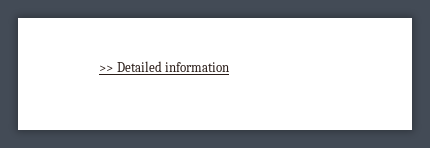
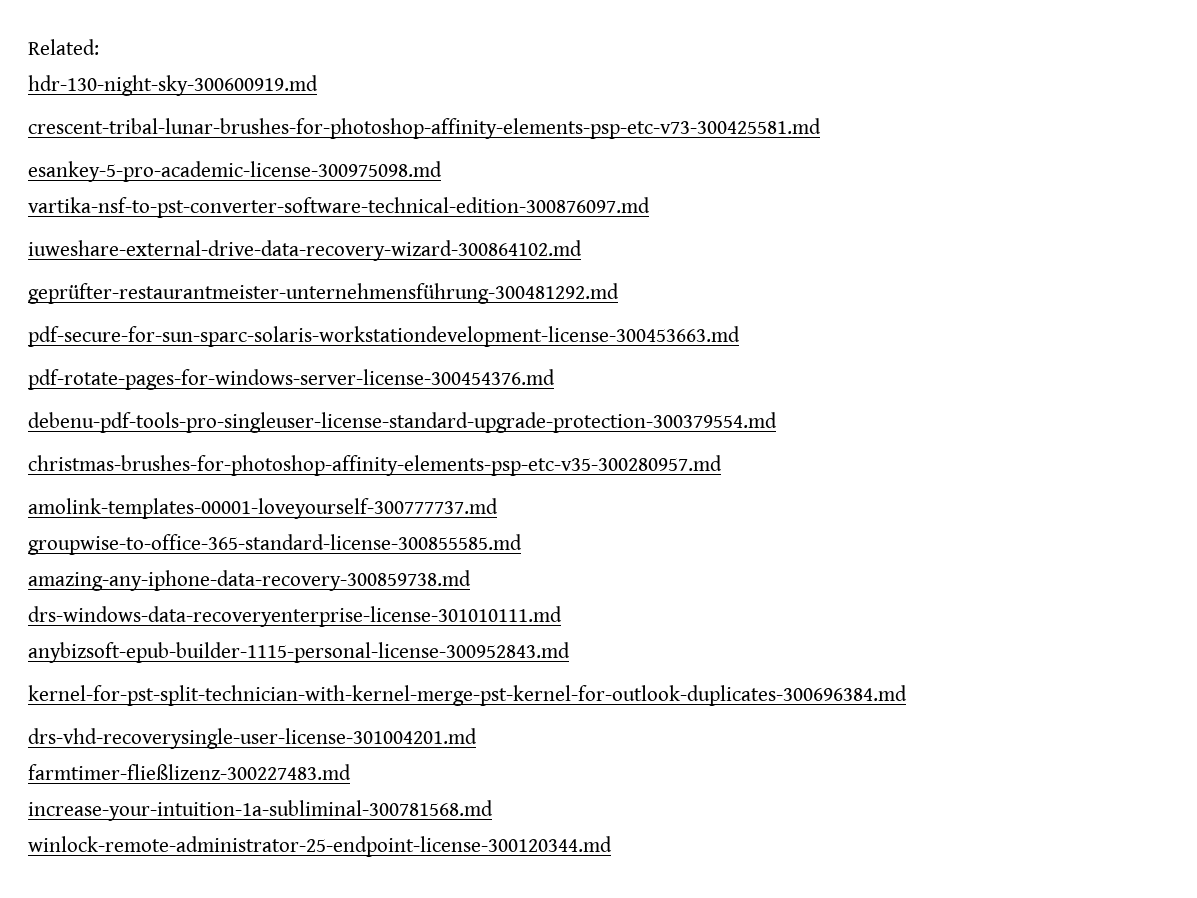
- >> Detailed information
+ Related:
+ hdr-130-night-sky-300600919.md
+ crescent-tribal-lunar-brushes-for-photoshop-affinity-elements-psp-etc-v73-300425581.md
+ esankey-5-pro-academic-license-300975098.md
+ vartika-nsf-to-pst-converter-software-technical-edition-300876097.md
+ iuweshare-external-drive-data-recovery-wizard-300864102.md
+ geprüfter-restaurantmeister-unternehmensführung-300481292.md
+ pdf-secure-for-sun-sparc-solaris-workstationdevelopment-license-300453663.md
+ pdf-rotate-pages-for-windows-server-license-300454376.md
+ debenu-pdf-tools-pro-singleuser-license-standard-upgrade-protection-300379554.md
+ christmas-brushes-for-photoshop-affinity-elements-psp-etc-v35-300280957.md
+ amolink-templates-00001-loveyourself-300777737.md
+ groupwise-to-office-365-standard-license-300855585.md
+ amazing-any-iphone-data-recovery-300859738.md
+ drs-windows-data-recoveryenterprise-license-301010111.md
+ anybizsoft-epub-builder-1115-personal-license-300952843.md
+ kernel-for-pst-split-technician-with-kernel-merge-pst-kernel-for-outlook-duplicates-300696384.md
+ drs-vhd-recoverysingle-user-license-301004201.md
+ farmtimer-fließlizenz-300227483.md
+ increase-your-intuition-1a-subliminal-300781568.md
+ winlock-remote-administrator-25-endpoint-license-300120344.md

